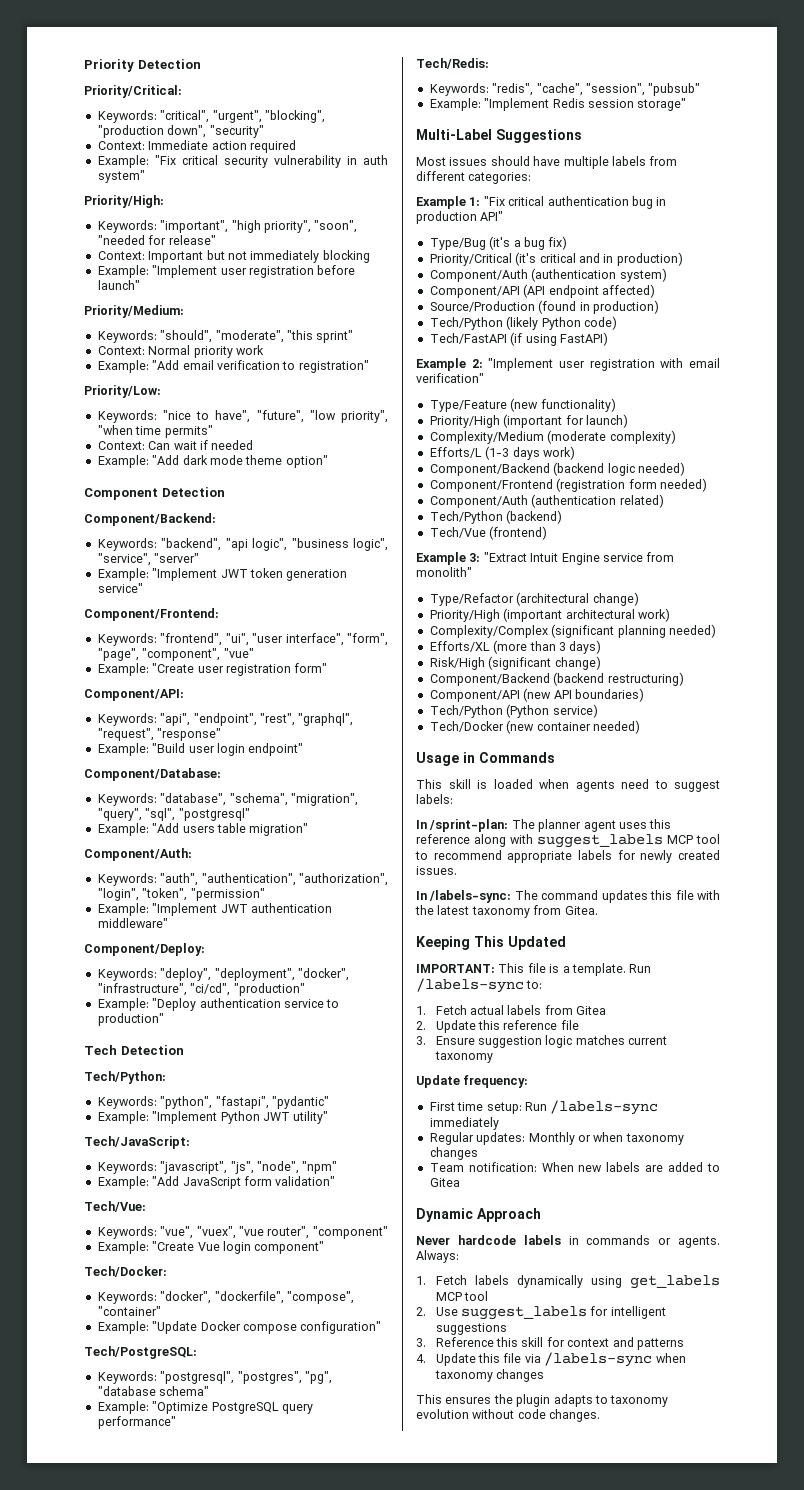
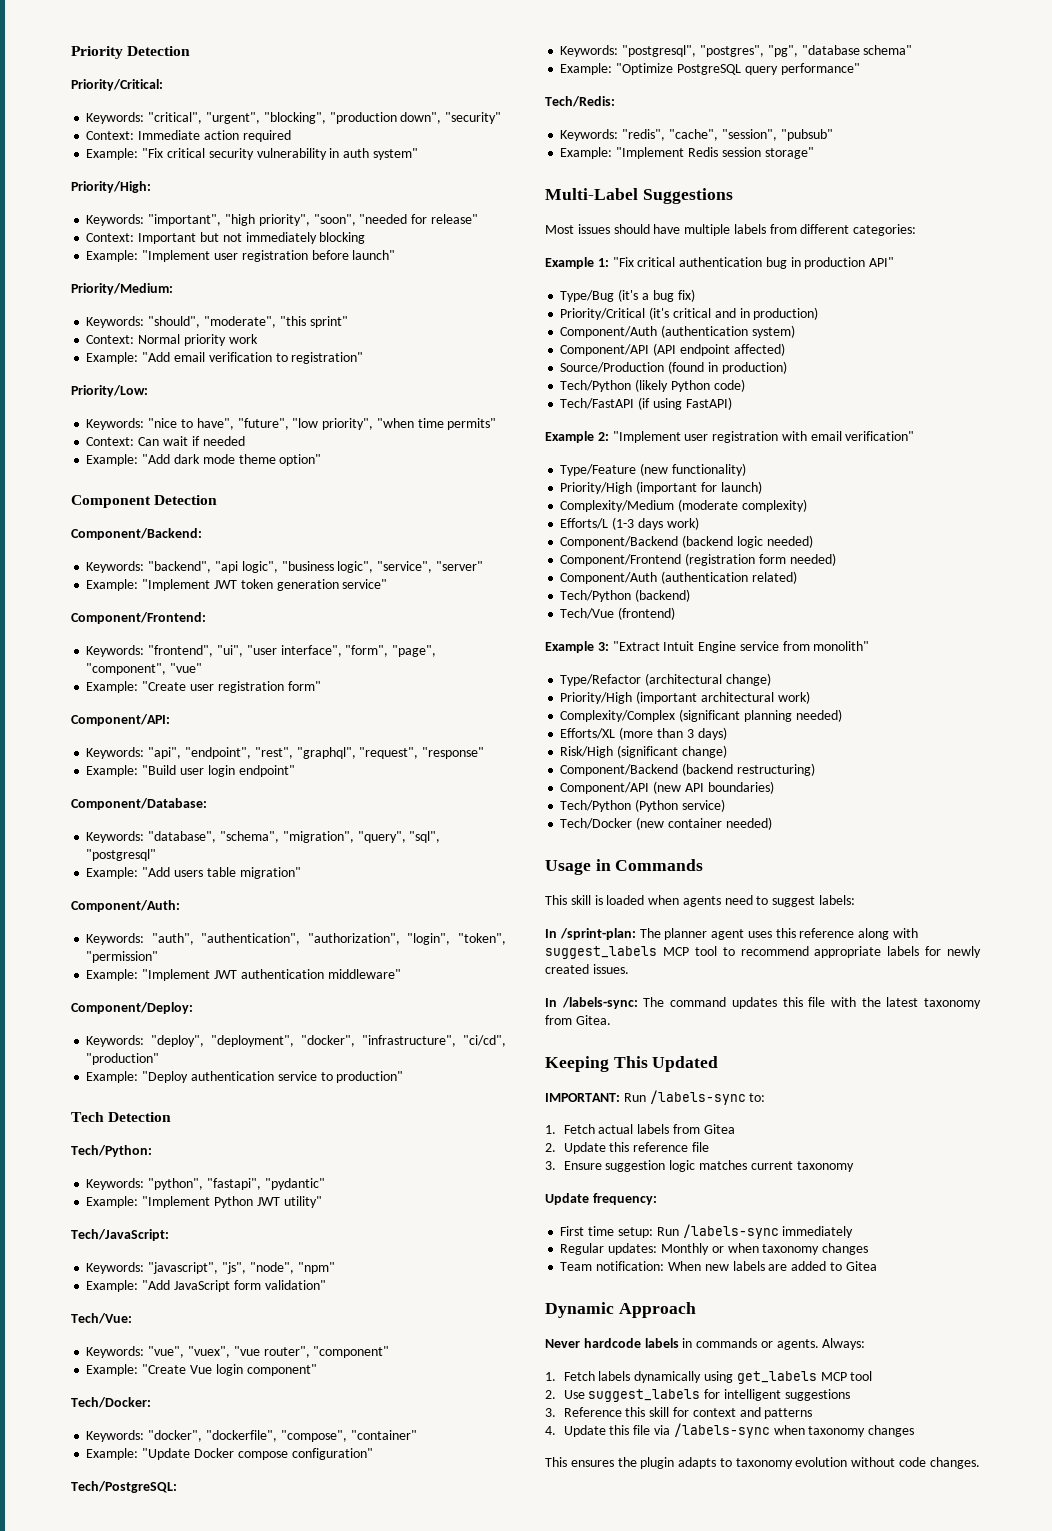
- IMPORTANT: This file is a template. Run /labels-sync to:
+ IMPORTANT: Run /labels-sync to:

